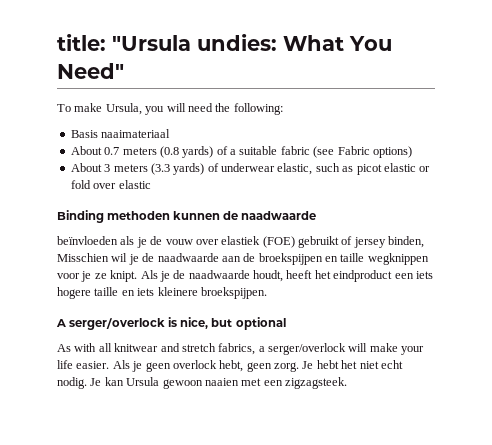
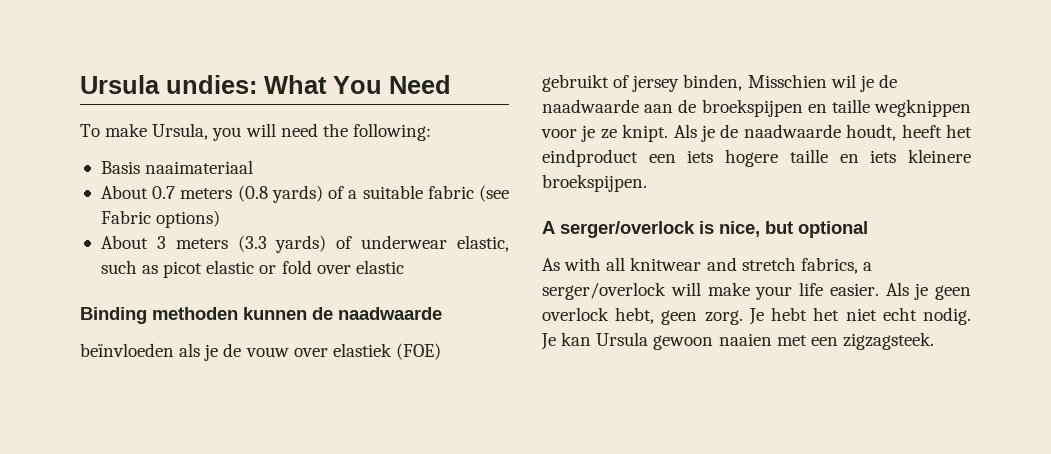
- title: "Ursula undies: What You Need"
+ Ursula undies: What You Need

